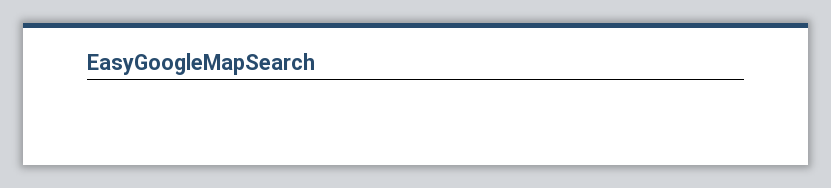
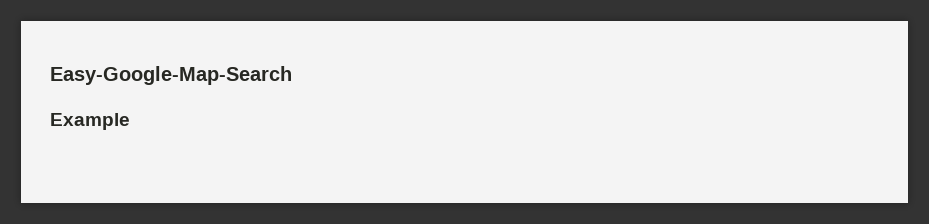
- EasyGoogleMapSearch
+ Easy-Google-Map-Search
+ Example

